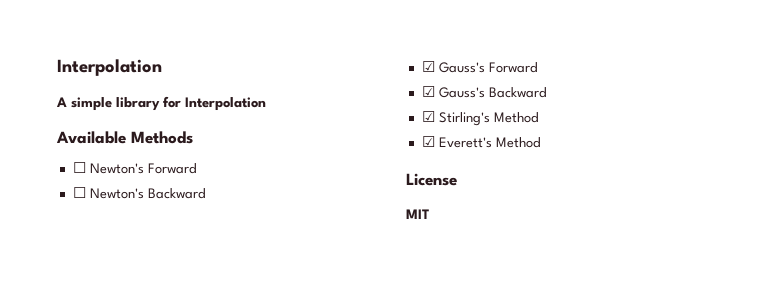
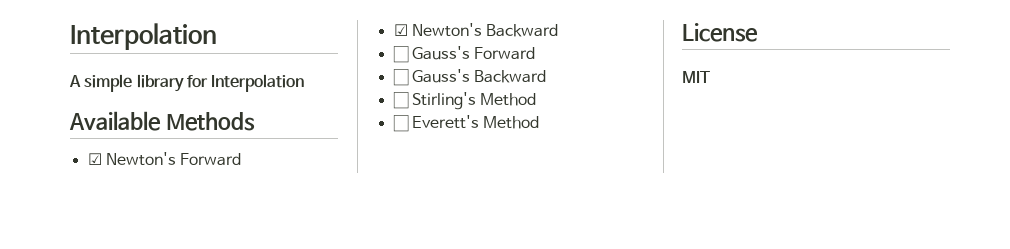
- ☐ Newton's Forward
+ ☑ Newton's Forward
- ☐ Newton's Backward
+ ☑ Newton's Backward
- ☑ Gauss's Forward
+ ☐ Gauss's Forward
- ☑ Gauss's Backward
+ ☐ Gauss's Backward
- ☑ Stirling's Method
+ ☐ Stirling's Method
- ☑ Everett's Method
+ ☐ Everett's Method

